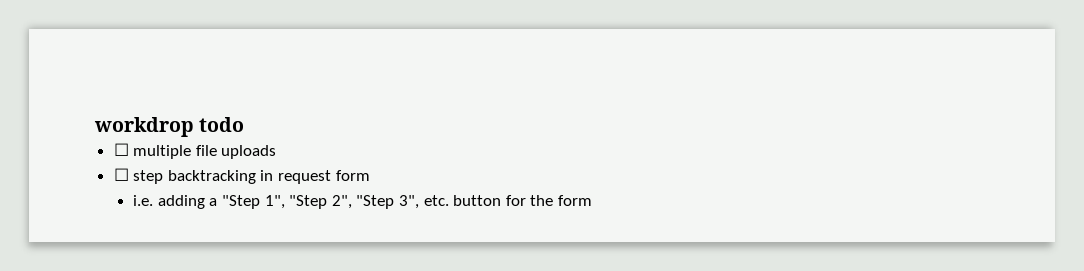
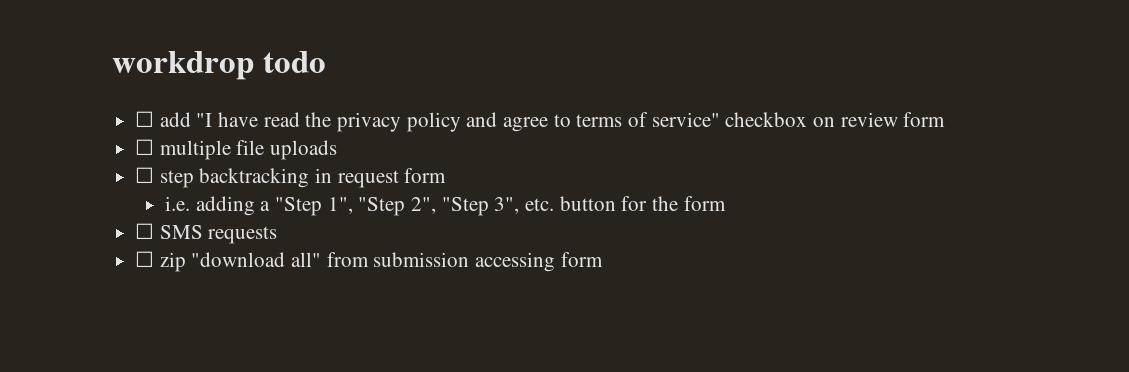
+ ☐ add "I have read the privacy policy and agree to terms of service" checkbox on review form
+ ☐ SMS requests
+ ☐ zip "download all" from submission accessing form

